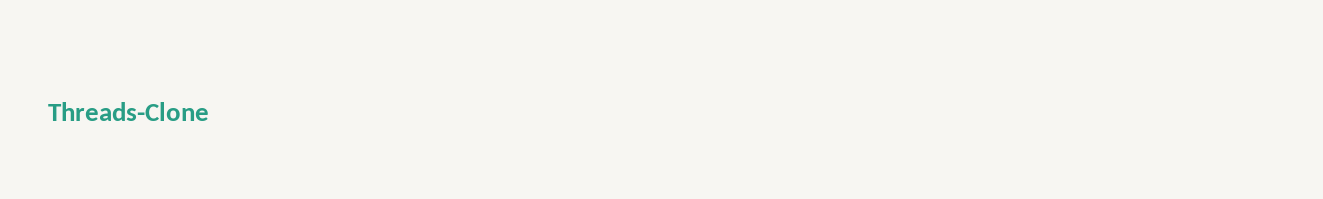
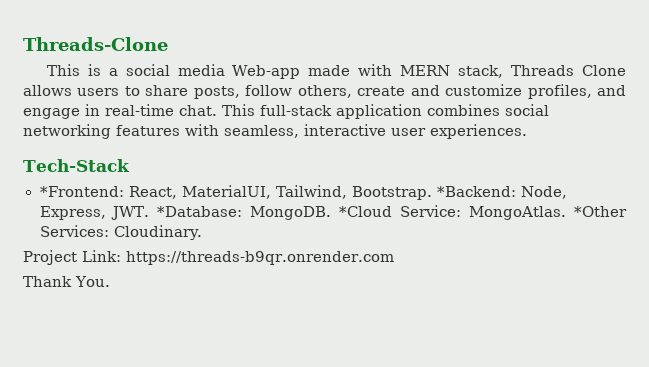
+ This is a social media Web-app made with MERN stack, Threads Clone allows users to share posts, follow others, create and customize profiles, and engage in real-time chat. This full-stack application combines social networking features with seamless, interactive user experiences.
+ Tech-Stack
+ *Frontend: React, MaterialUI, Tailwind, Bootstrap. *Backend: Node, Express, JWT. *Database: MongoDB. *Cloud Service: MongoAtlas. *Other Services: Cloudinary.
+ Project Link: https://threads-b9qr.onrender.com
+ Thank You.

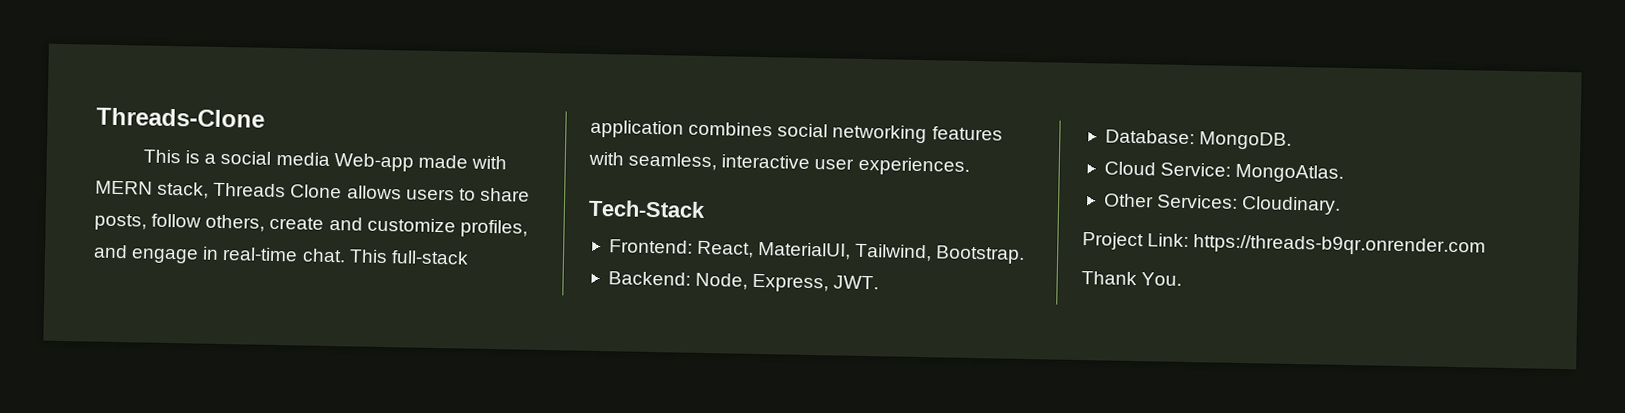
- *Frontend: React, MaterialUI, Tailwind, Bootstrap. *Backend: Node, Express, JWT. *Database: MongoDB. *Cloud Service: MongoAtlas. *Other Services: Cloudinary.
+ Frontend: React, MaterialUI, Tailwind, Bootstrap.
+ Backend: Node, Express, JWT.
+ Database: MongoDB.
+ Cloud Service: MongoAtlas.
+ Other Services: Cloudinary.

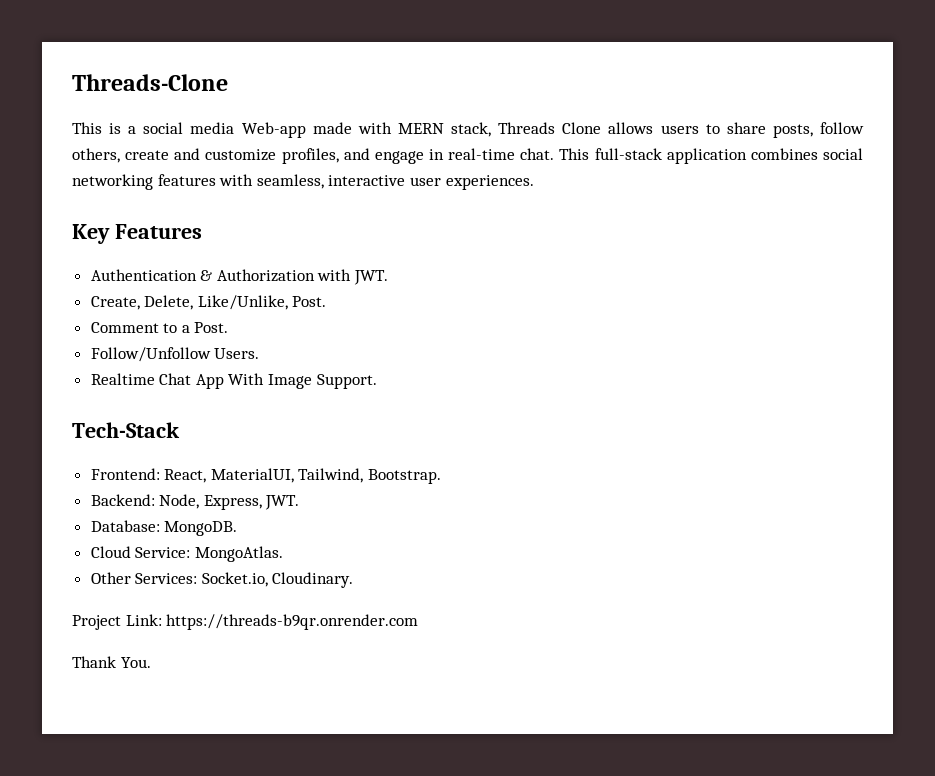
+ Key Features
+ Authentication & Authorization with JWT.
+ Create, Delete, Like/Unlike, Post.
+ Comment to a Post.
+ Follow/Unfollow Users.
+ Realtime Chat App With Image Support.
- Other Services: Cloudinary.
+ Other Services: Socket.io, Cloudinary.

